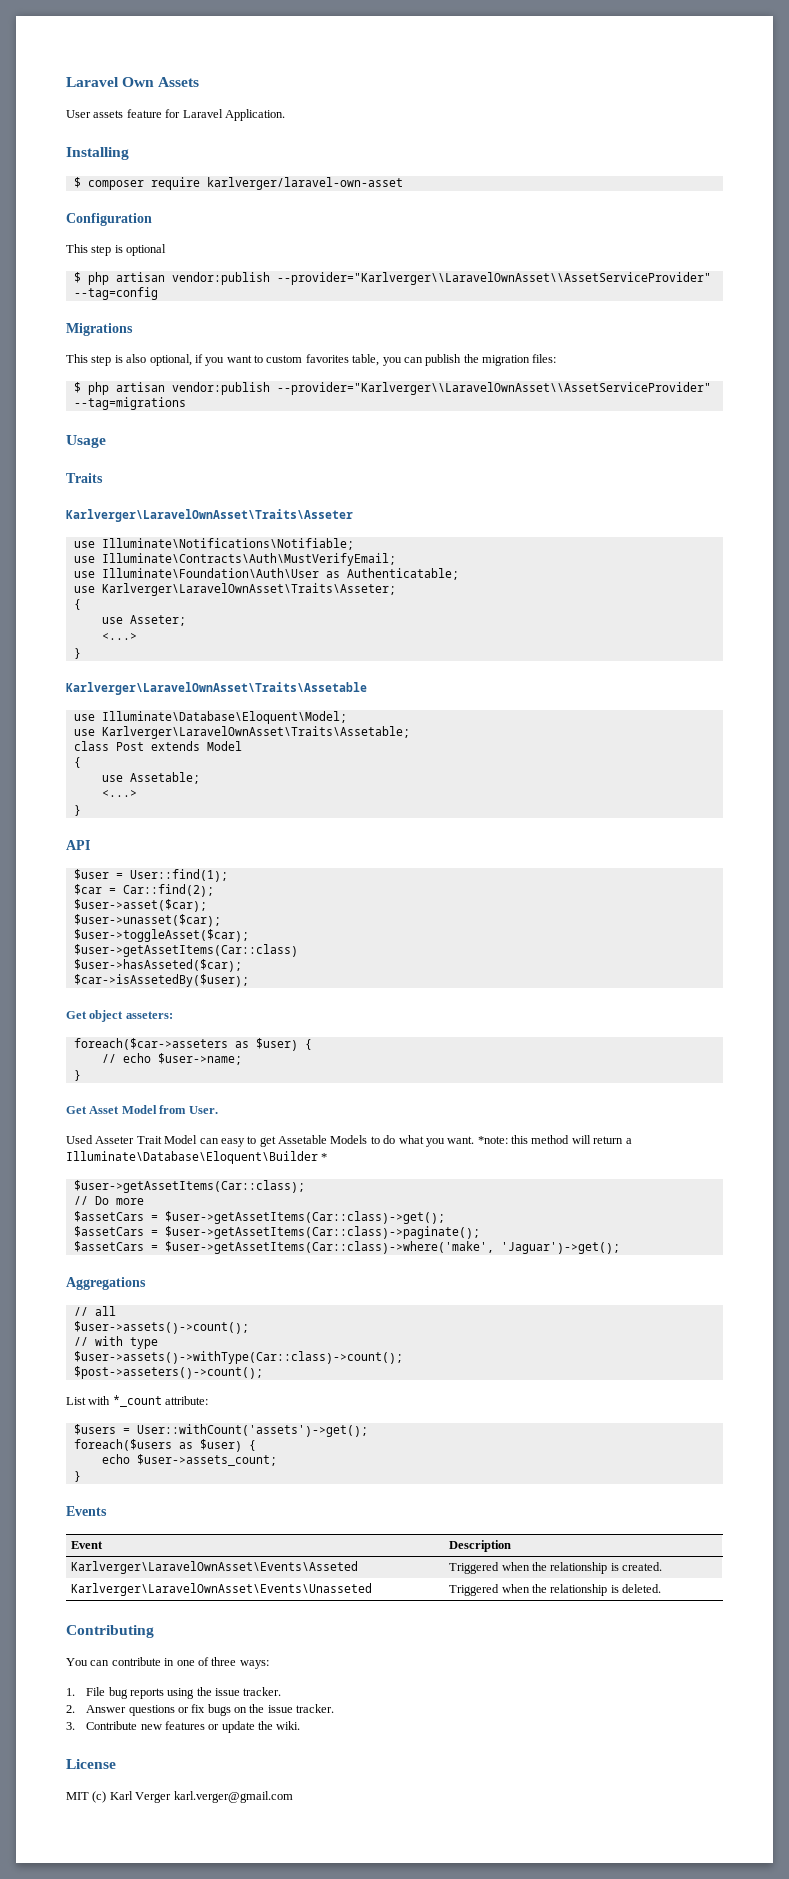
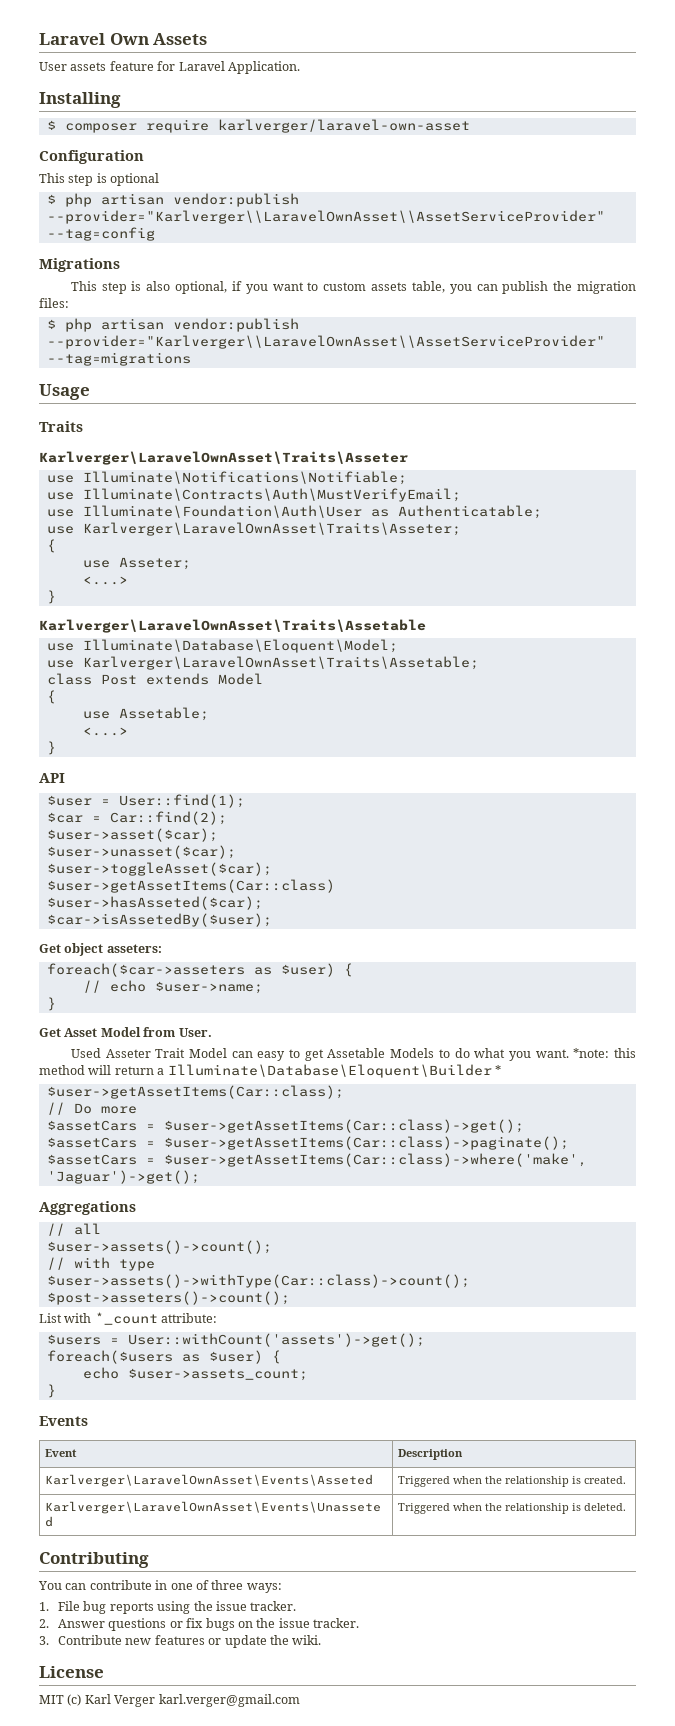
- This step is also optional, if you want to custom favorites table, you can publish the migration files:
+ This step is also optional, if you want to custom assets table, you can publish the migration files:

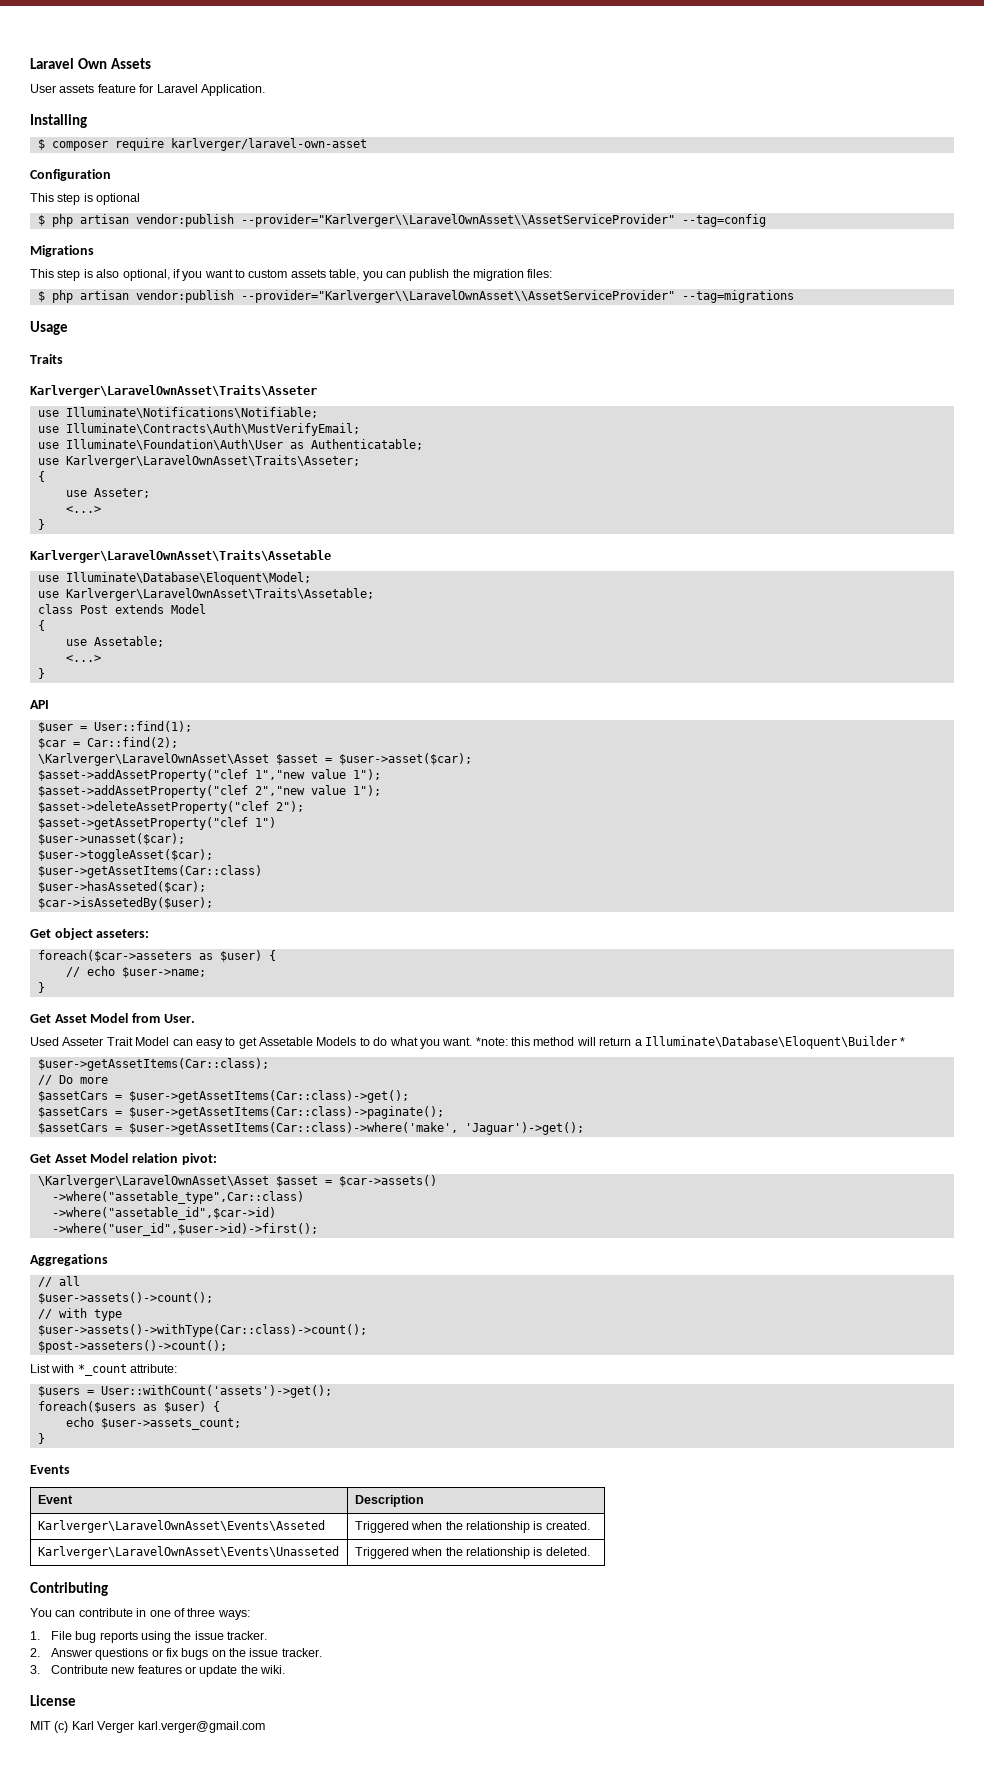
- $user->asset($car);
+ \Karlverger\LaravelOwnAsset\Asset $asset = $user->asset($car);
+ $asset->addAssetProperty("clef 1","new value 1");
+ $asset->addAssetProperty("clef 2","new value 1");
+ $asset->deleteAssetProperty("clef 2");
+ $asset->getAssetProperty("clef 1")
+ Get Asset Model relation pivot:
+ \Karlverger\LaravelOwnAsset\Asset $asset = $car->assets()
+ ->where("assetable_type",Car::class)
+ ->where("assetable_id",$car->id)
+ ->where("user_id",$user->id)->first();

